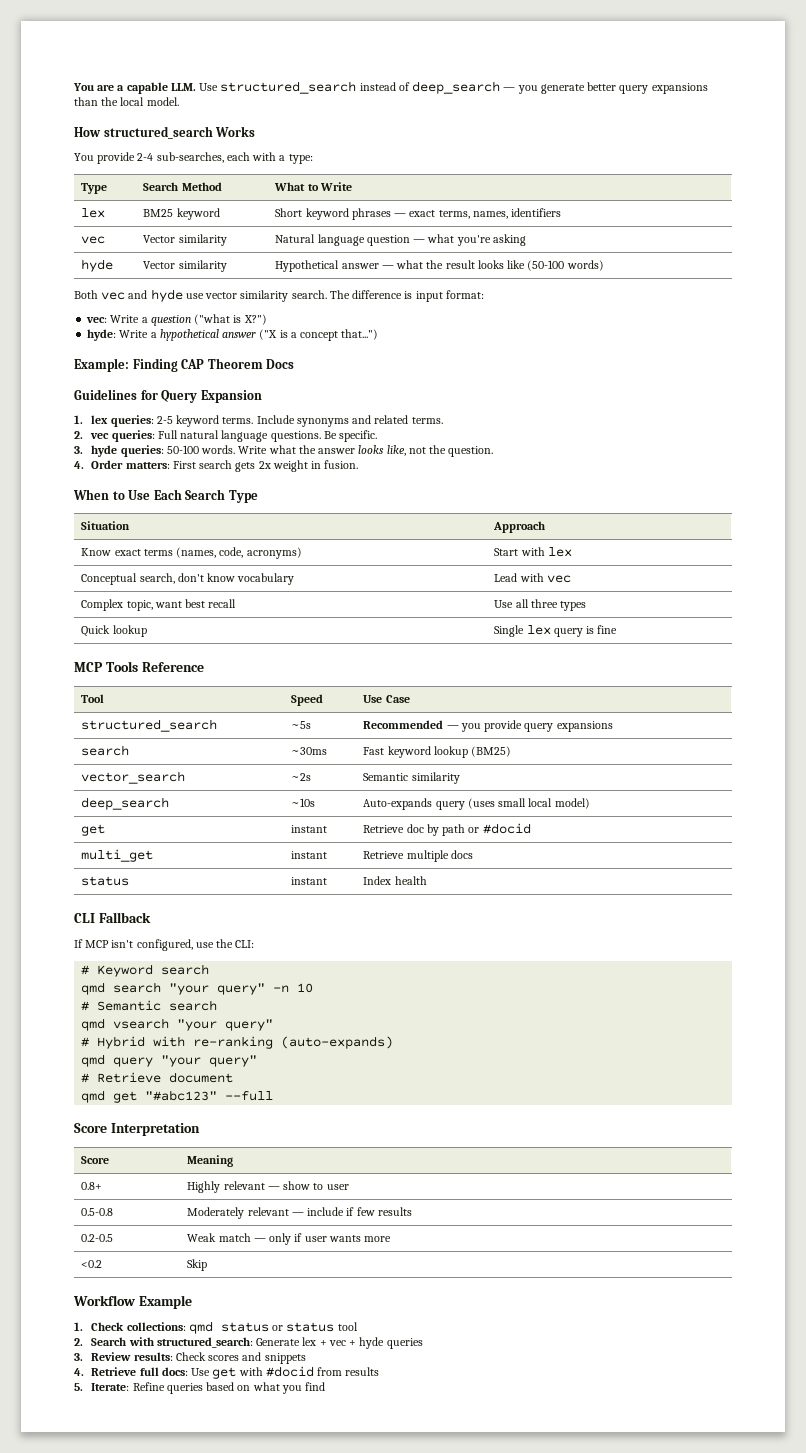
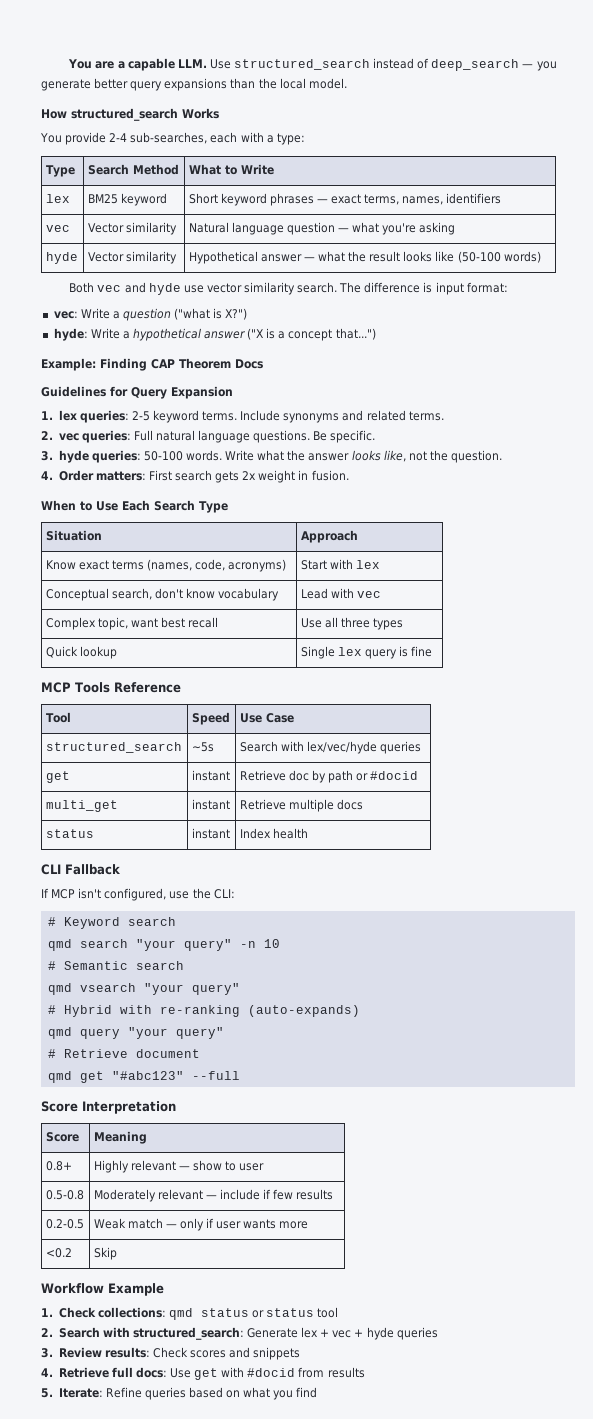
- structured_search | ~5s | Recommended — you provide query expansions
- search | ~30ms | Fast keyword lookup (BM25)
- vector_search | ~2s | Semantic similarity
- deep_search | ~10s | Auto-expands query (uses small local model)
+ structured_search | ~5s | Search with lex/vec/hyde queries

